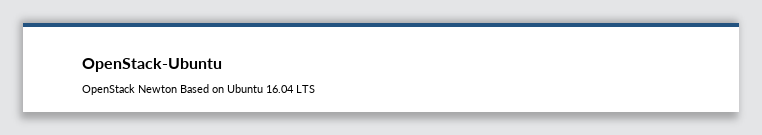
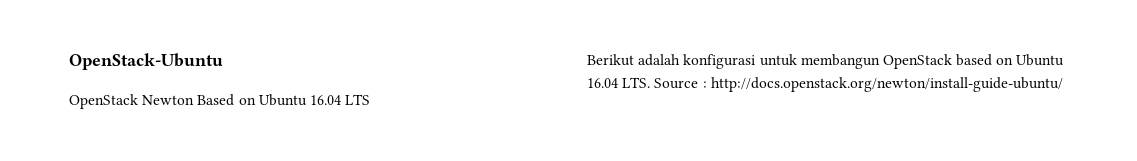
+ Berikut adalah konfigurasi untuk membangun OpenStack based on Ubuntu 16.04 LTS. Source : http://docs.openstack.org/newton/install-guide-ubuntu/

